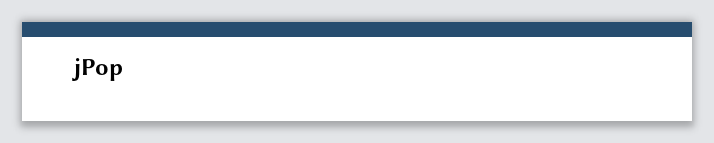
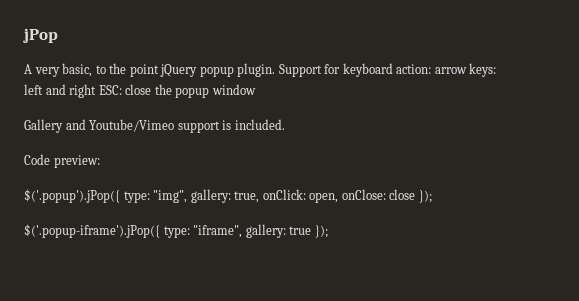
+ A very basic, to the point jQuery popup plugin. Support for keyboard action: arrow keys: left and right ESC: close the popup window
+ Gallery and Youtube/Vimeo support is included.
+ Code preview:
+ $('.popup').jPop({ type: "img", gallery: true, onClick: open, onClose: close });
+ $('.popup-iframe').jPop({ type: "iframe", gallery: true });

